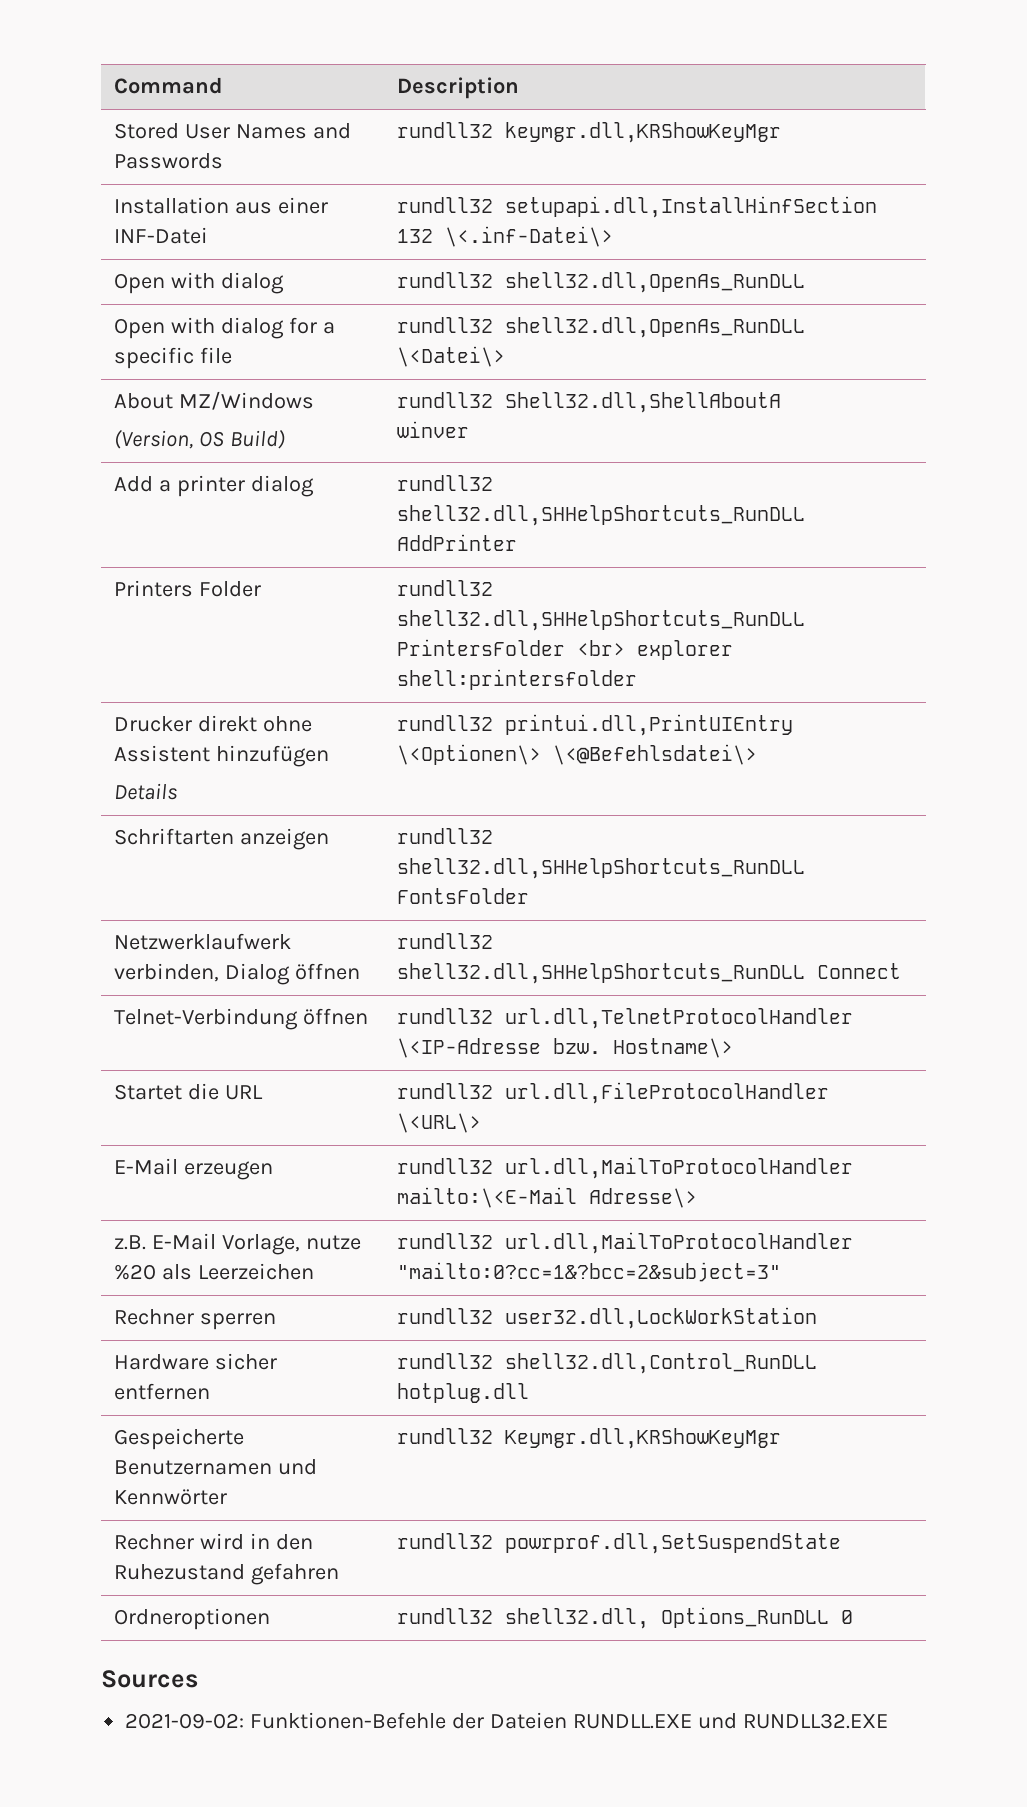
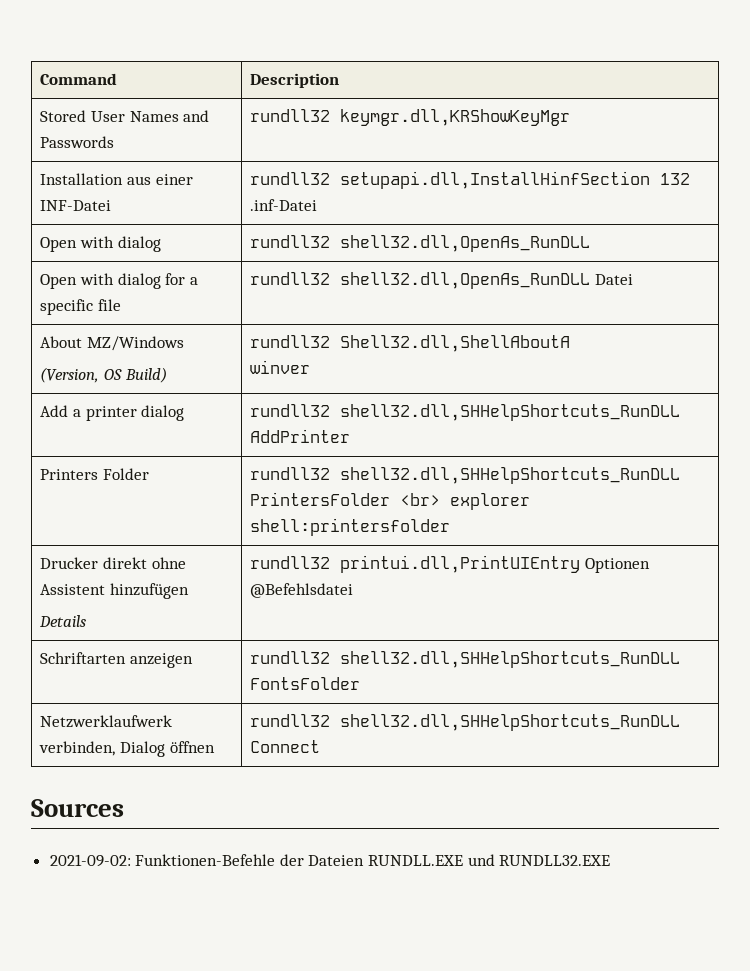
- Installation aus einer INF-Datei | rundll32 setupapi.dll,InstallHinfSection 132 \<.inf-Datei\>
+ Installation aus einer INF-Datei | rundll32 setupapi.dll,InstallHinfSection 132 .inf-Datei
- Open with dialog for a specific file | rundll32 shell32.dll,OpenAs_RunDLL \<Datei\>
+ Open with dialog for a specific file | rundll32 shell32.dll,OpenAs_RunDLL Datei
  Drucker direkt ohne Assistent hinzufügen
- Details | rundll32 printui.dll,PrintUIEntry \<Optionen\> \<@Befehlsdatei\>
+ Details | rundll32 printui.dll,PrintUIEntry Optionen @Befehlsdatei
- Telnet-Verbindung öffnen | rundll32 url.dll,TelnetProtocolHandler \<IP-Adresse bzw. Hostname\>
- Startet die URL | rundll32 url.dll,FileProtocolHandler \<URL\>
- E-Mail erzeugen | rundll32 url.dll,MailToProtocolHandler mailto:\<E-Mail Adresse\>
- z.B. E-Mail Vorlage, nutze %20 als Leerzeichen | rundll32 url.dll,MailToProtocolHandler "mailto:0?cc=1&?bcc=2&subject=3"
- Rechner sperren | rundll32 user32.dll,LockWorkStation
- Hardware sicher entfernen | rundll32 shell32.dll,Control_RunDLL hotplug.dll
- Gespeicherte Benutzernamen und Kennwörter | rundll32 Keymgr.dll,KRShowKeyMgr
- Rechner wird in den Ruhezustand gefahren | rundll32 powrprof.dll,SetSuspendState
- Ordneroptionen | rundll32 shell32.dll, Options_RunDLL 0

